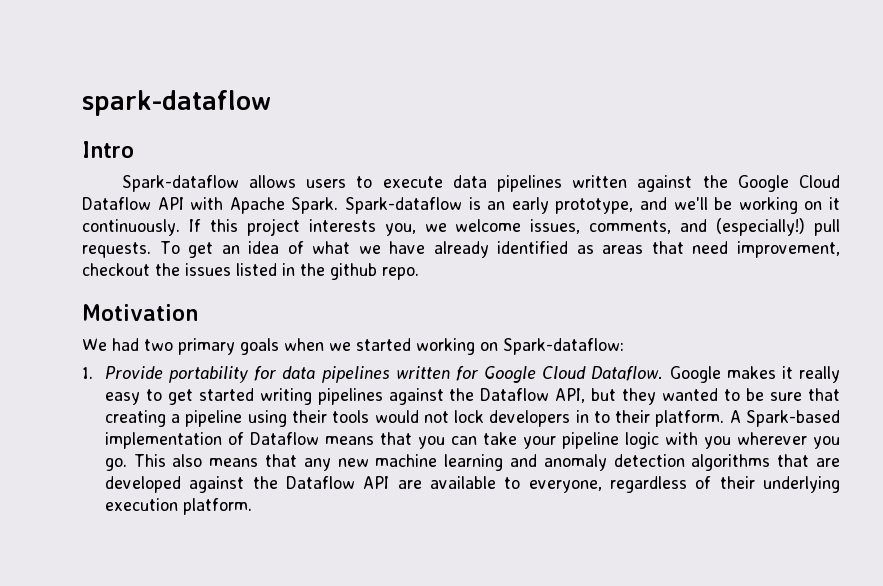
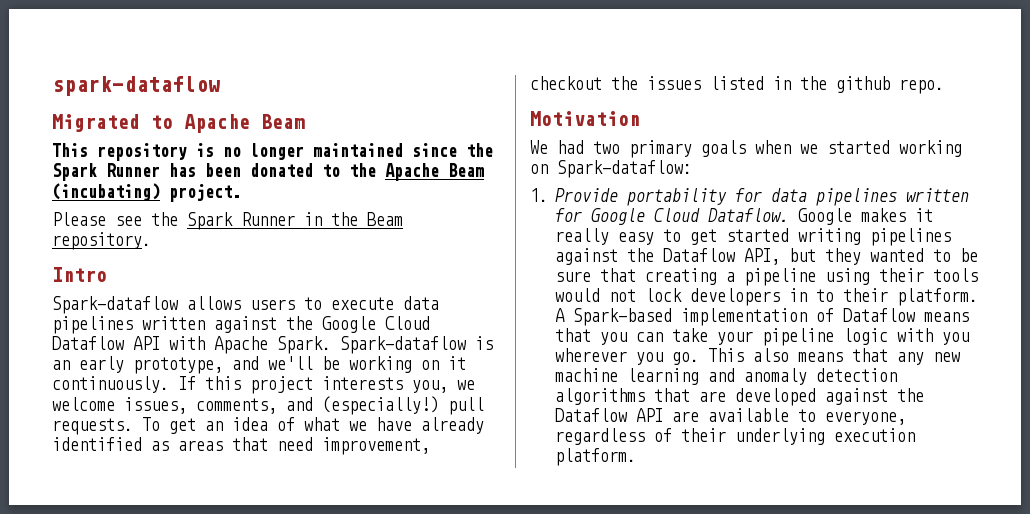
+ Migrated to Apache Beam
+ This repository is no longer maintained since the Spark Runner has been donated to the Apache Beam (incubating) project.
+ Please see the Spark Runner in the Beam repository.

